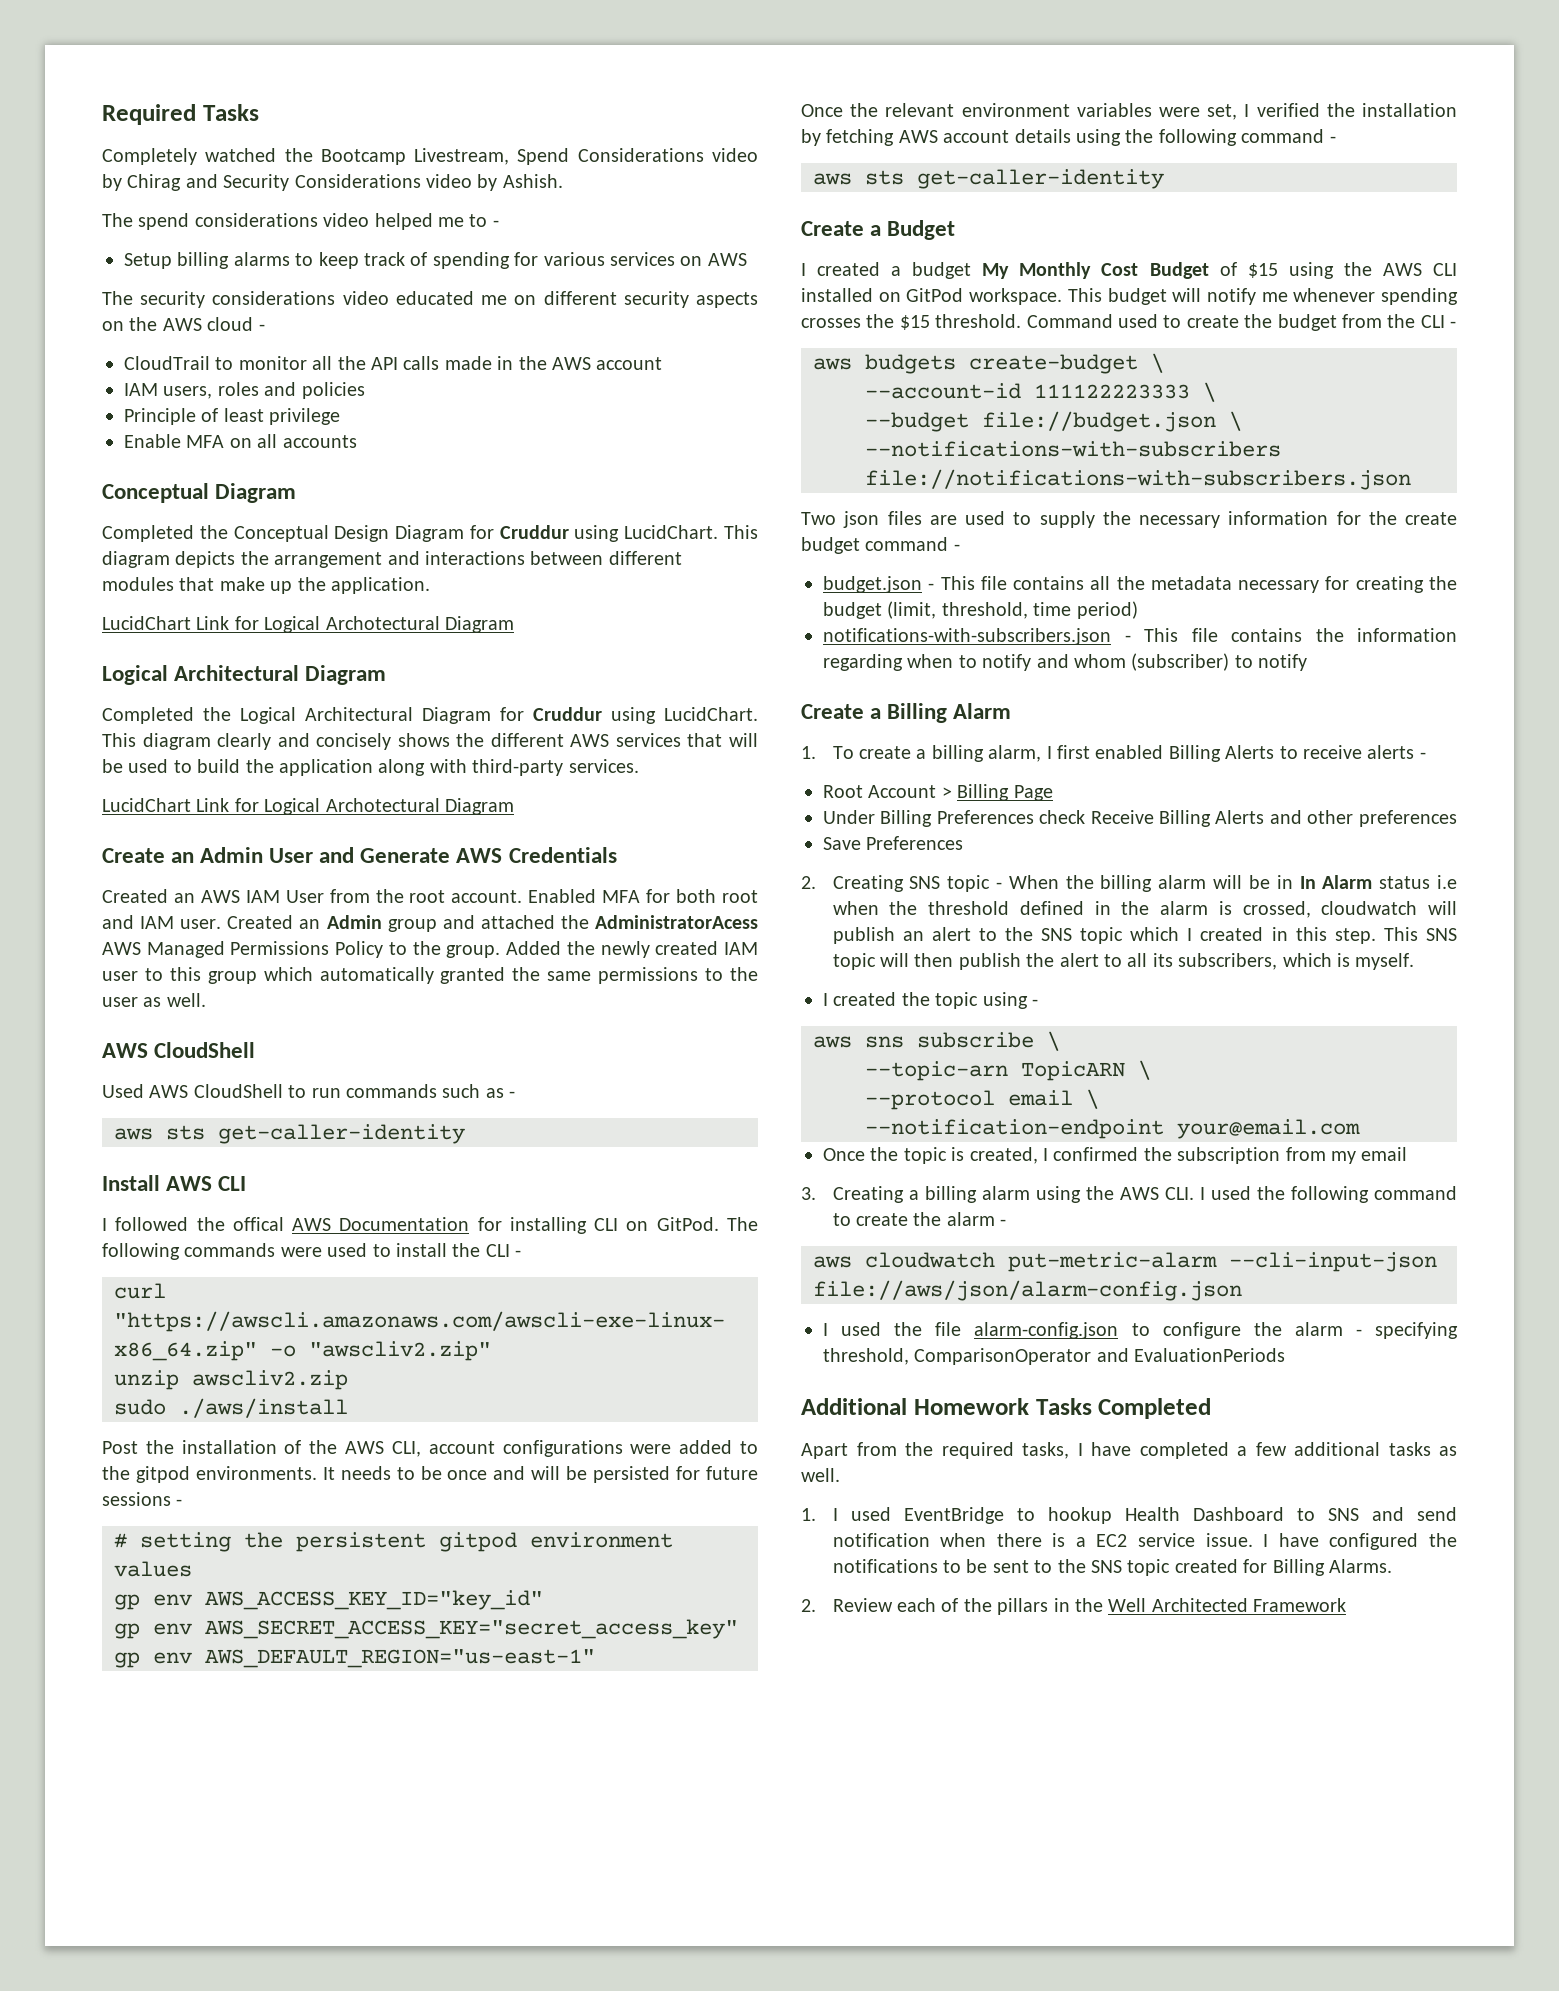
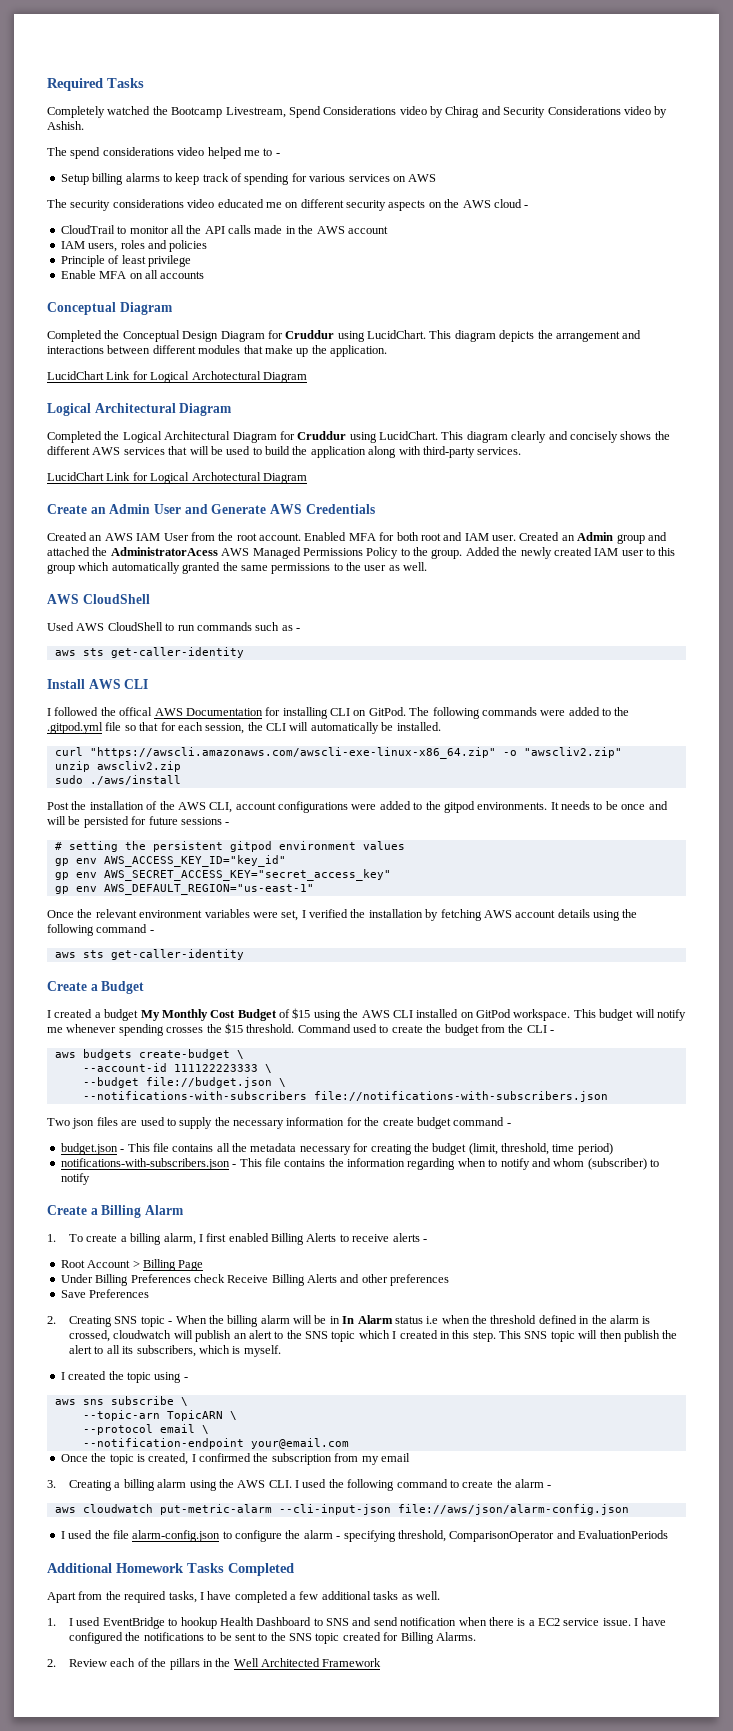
- The following commands were used to install the CLI -
+ The following commands were added to the .gitpod.yml file so that for each session, the CLI will automatically be installed.

